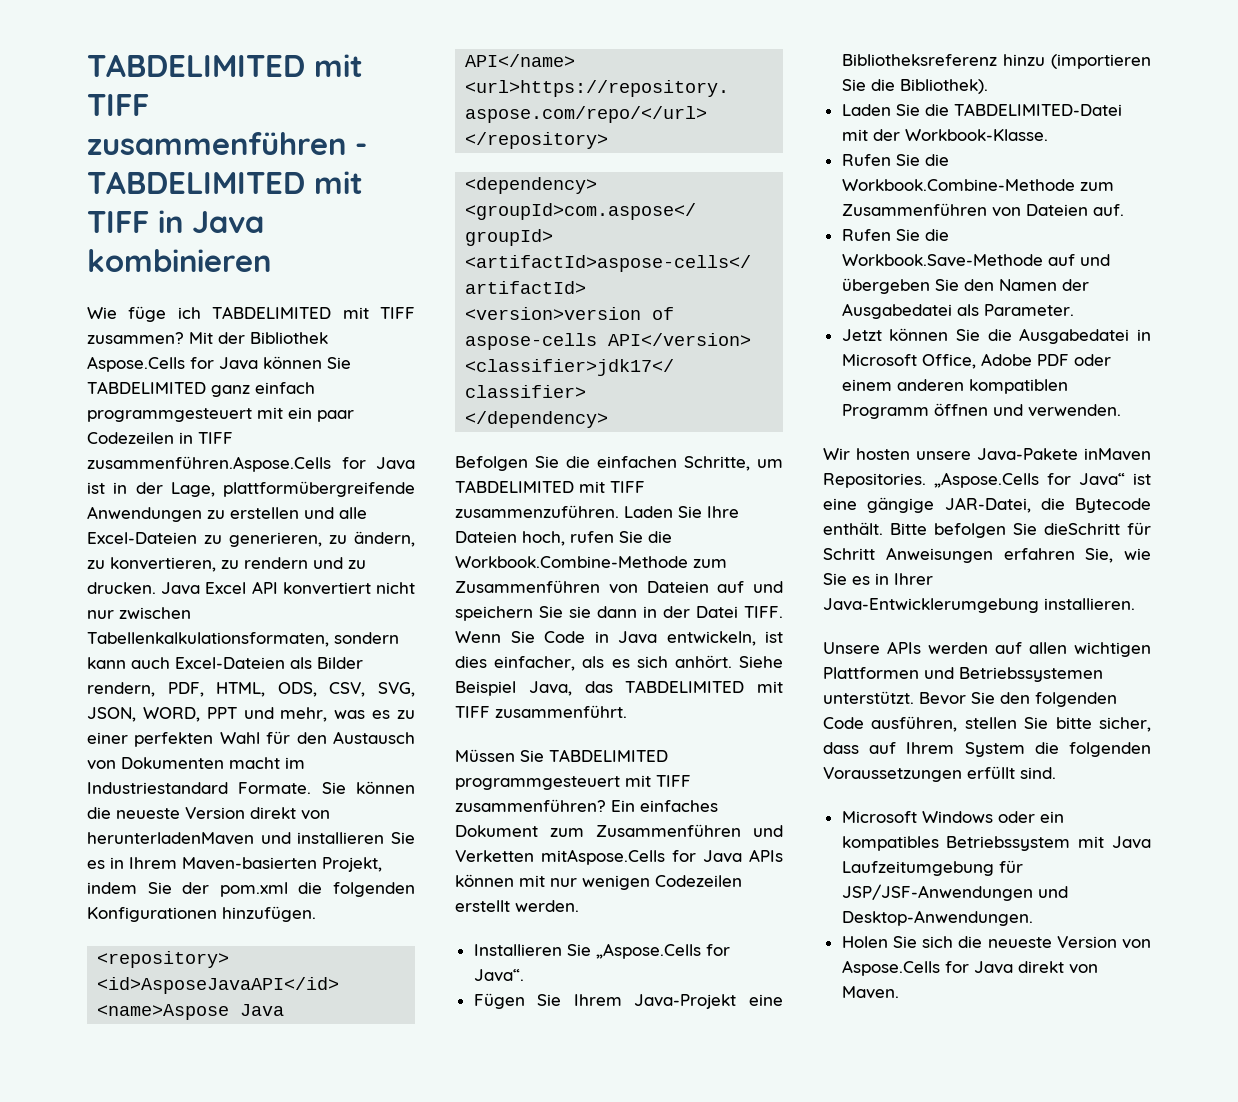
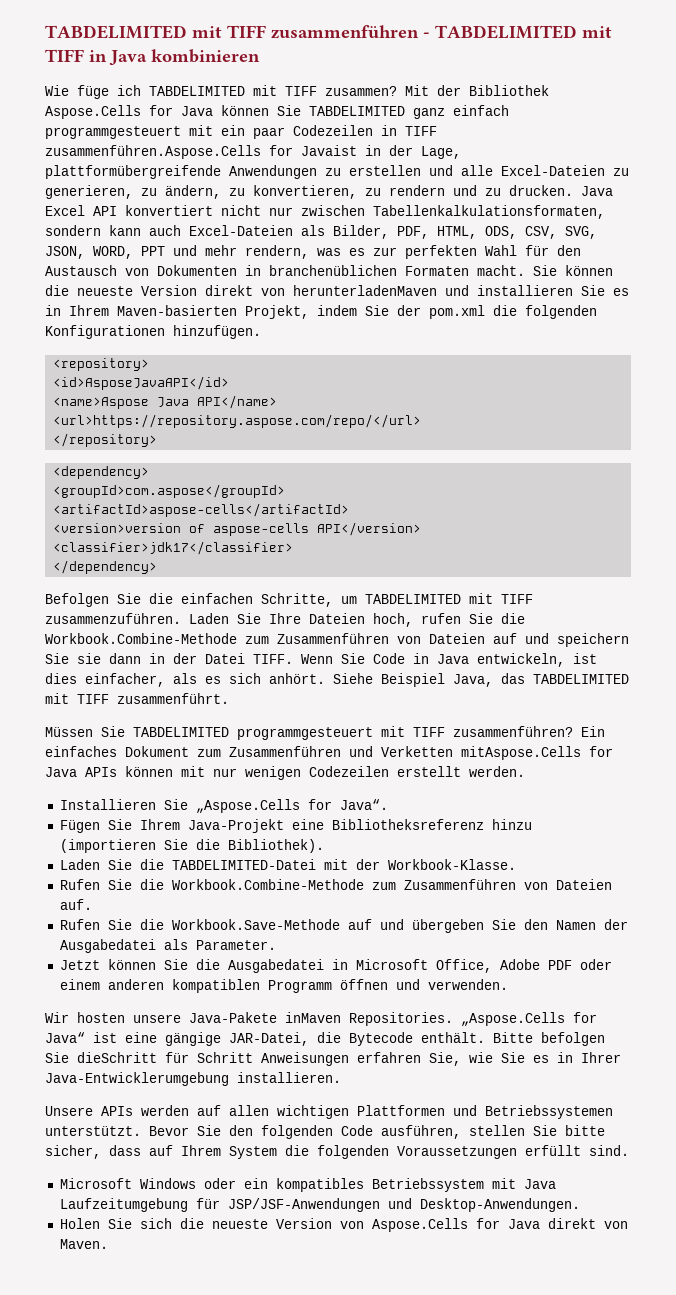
- Mit der Bibliothek Aspose.Cells for Java können Sie TABDELIMITED ganz einfach programmgesteuert mit ein paar Codezeilen in TIFF zusammenführen.Aspose.Cells for Java ist in der Lage, plattformübergreifende Anwendungen zu erstellen und alle Excel-Dateien zu generieren, zu ändern, zu konvertieren, zu rendern und zu drucken.
+ Mit der Bibliothek Aspose.Cells for Java können Sie TABDELIMITED ganz einfach programmgesteuert mit ein paar Codezeilen in TIFF zusammenführen.Aspose.Cells for Javaist in der Lage, plattformübergreifende Anwendungen zu erstellen und alle Excel-Dateien zu generieren, zu ändern, zu konvertieren, zu rendern und zu drucken.
- Java Excel API konvertiert nicht nur zwischen Tabellenkalkulationsformaten, sondern kann auch Excel-Dateien als Bilder rendern, PDF, HTML, ODS, CSV, SVG, JSON, WORD, PPT und mehr, was es zu einer perfekten Wahl für den Austausch von Dokumenten macht im Industriestandard Formate.
+ Java Excel API konvertiert nicht nur zwischen Tabellenkalkulationsformaten, sondern kann auch Excel-Dateien als Bilder, PDF, HTML, ODS, CSV, SVG, JSON, WORD, PPT und mehr rendern, was es zur perfekten Wahl für den Austausch von Dokumenten in branchenüblichen Formaten macht.

